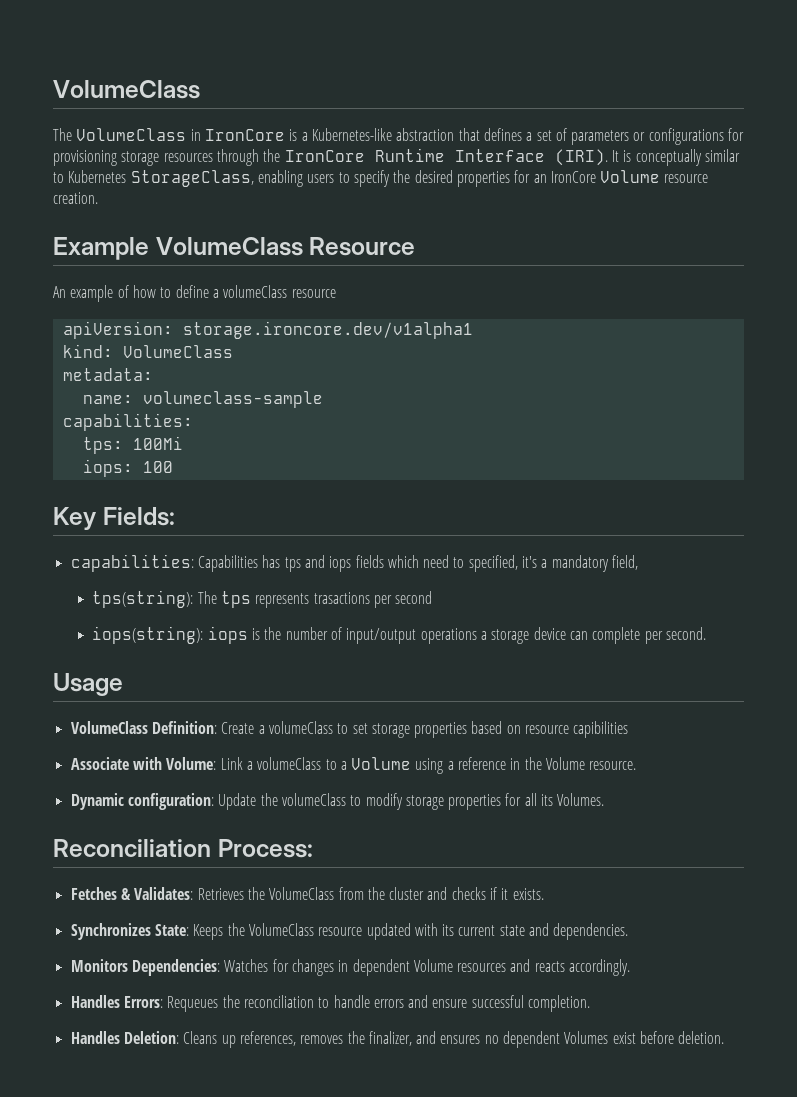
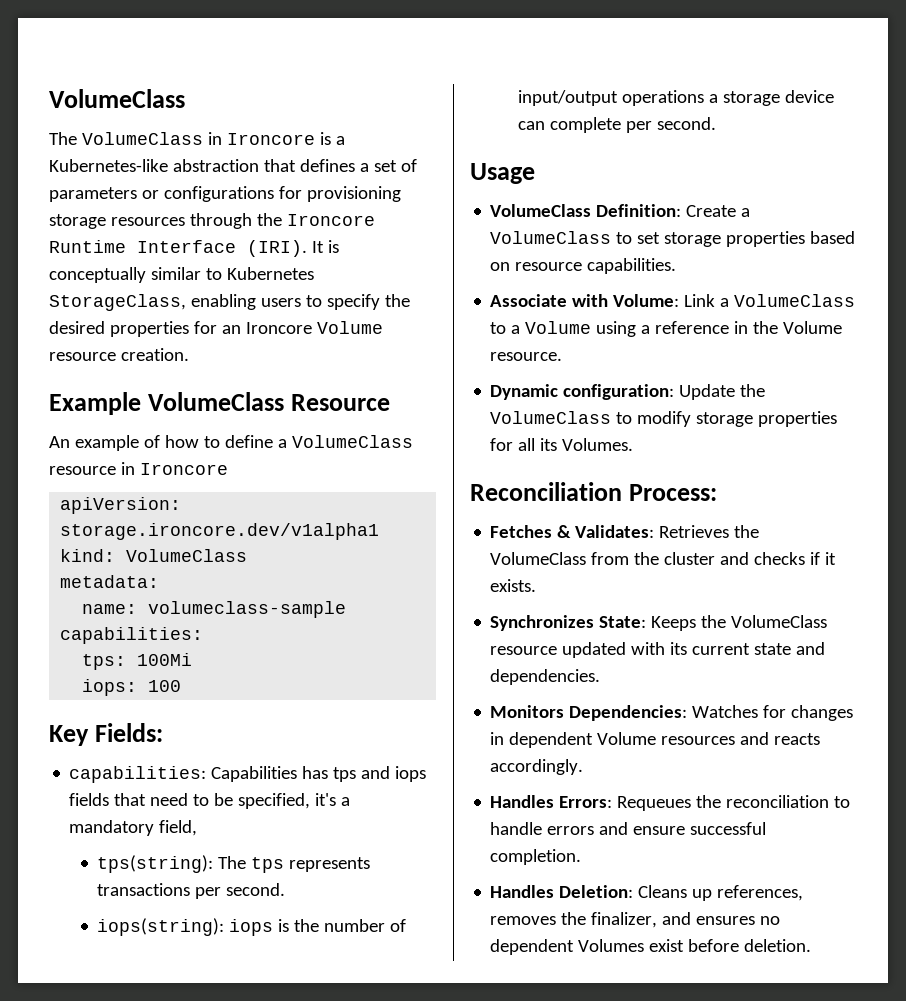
- The VolumeClass in IronCore is a Kubernetes-like abstraction that defines a set of parameters or configurations for provisioning storage resources through the IronCore Runtime Interface (IRI).
+ The VolumeClass in Ironcore is a Kubernetes-like abstraction that defines a set of parameters or configurations for provisioning storage resources through the Ironcore Runtime Interface (IRI).
- It is conceptually similar to Kubernetes StorageClass, enabling users to specify the desired properties for an IronCore Volume resource creation.
+ It is conceptually similar to Kubernetes StorageClass, enabling users to specify the desired properties for an Ironcore Volume resource creation.
- An example of how to define a volumeClass resource
+ An example of how to define a VolumeClass resource in Ironcore
- capabilities: Capabilities has tps and iops fields which need to specified, it's a mandatory field,
+ capabilities: Capabilities has tps and iops fields that need to be specified, it's a mandatory field,
- tps(string): The tps represents trasactions per second
+ tps(string): The tps represents transactions per second.
- VolumeClass Definition: Create a volumeClass to set storage properties based on resource capibilities
+ VolumeClass Definition: Create a VolumeClass to set storage properties based on resource capabilities.
- Associate with Volume: Link a volumeClass to a Volume using a reference in the Volume resource.
+ Associate with Volume: Link a VolumeClass to a Volume using a reference in the Volume resource.
- Dynamic configuration: Update the volumeClass to modify storage properties for all its Volumes.
+ Dynamic configuration: Update the VolumeClass to modify storage properties for all its Volumes.

